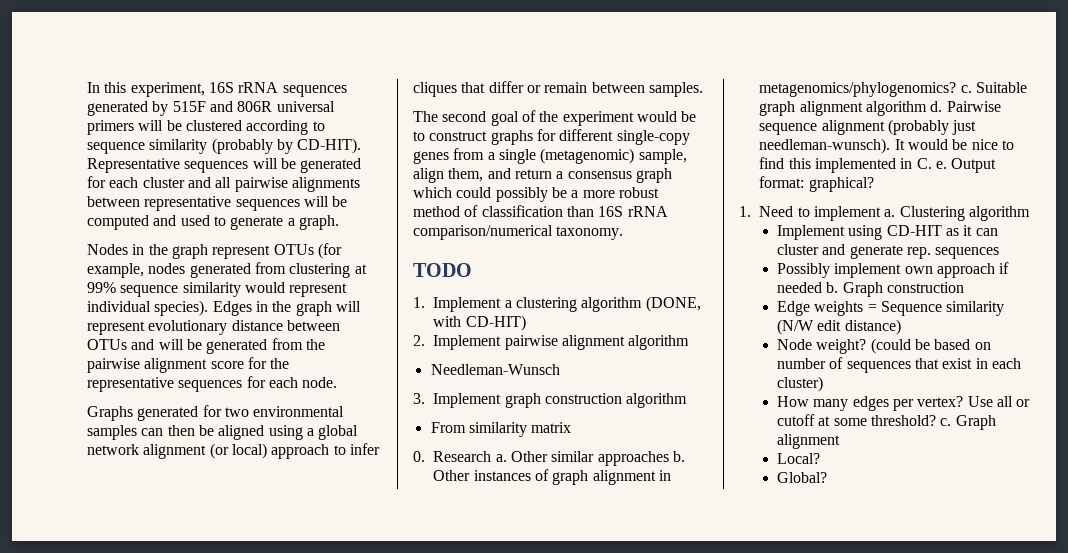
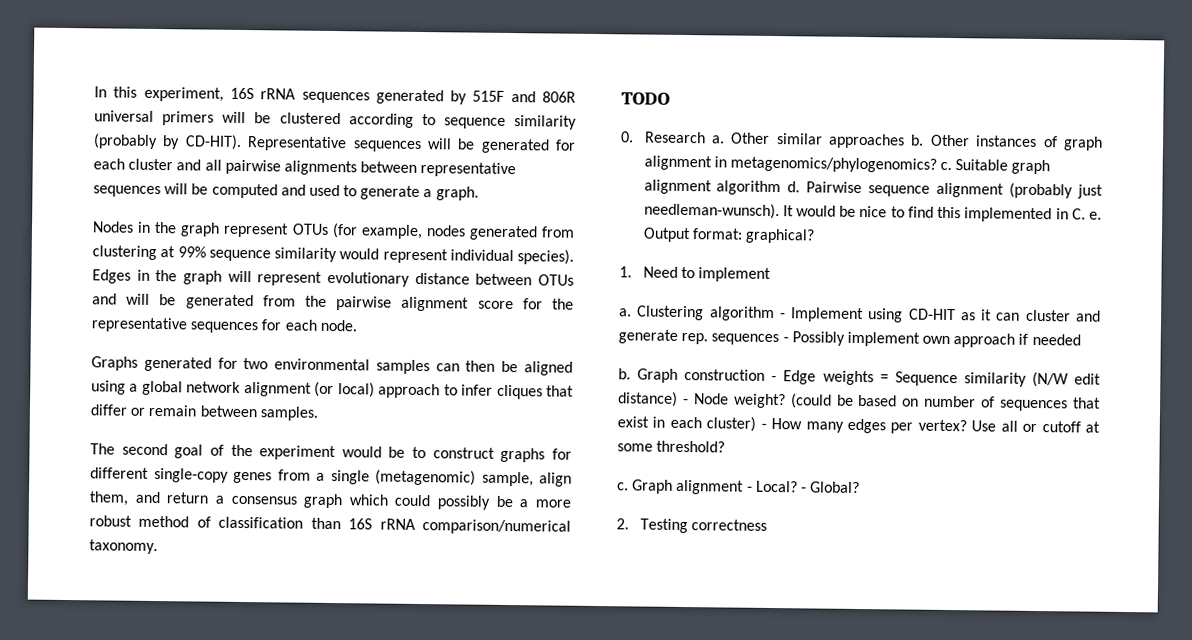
- 1. Implement a clustering algorithm (DONE, with CD-HIT)
- 2. Implement pairwise alignment algorithm
- Needleman-Wunsch
- 3. Implement graph construction algorithm
- From similarity matrix
- 1. Need to implement a.
+ 1. Need to implement
+ a.
- Clustering algorithm
- Implement using CD-HIT as it can cluster and generate rep. sequences
- Possibly implement own approach if needed b.
+ Clustering algorithm - Implement using CD-HIT as it can cluster and generate rep. sequences - Possibly implement own approach if needed
+ b.
- Graph construction
- Edge weights = Sequence similarity (N/W edit distance)
- Node weight?
+ Graph construction - Edge weights = Sequence similarity (N/W edit distance) - Node weight?
- (could be based on number of sequences that exist in each cluster)
- How many edges per vertex?
+ (could be based on number of sequences that exist in each cluster) - How many edges per vertex?
- Use all or cutoff at some threshold? c.
+ Use all or cutoff at some threshold?
+ c.
- Graph alignment
- Local?
- Global?
+ Graph alignment - Local? - Global?
+ 2. Testing correctness

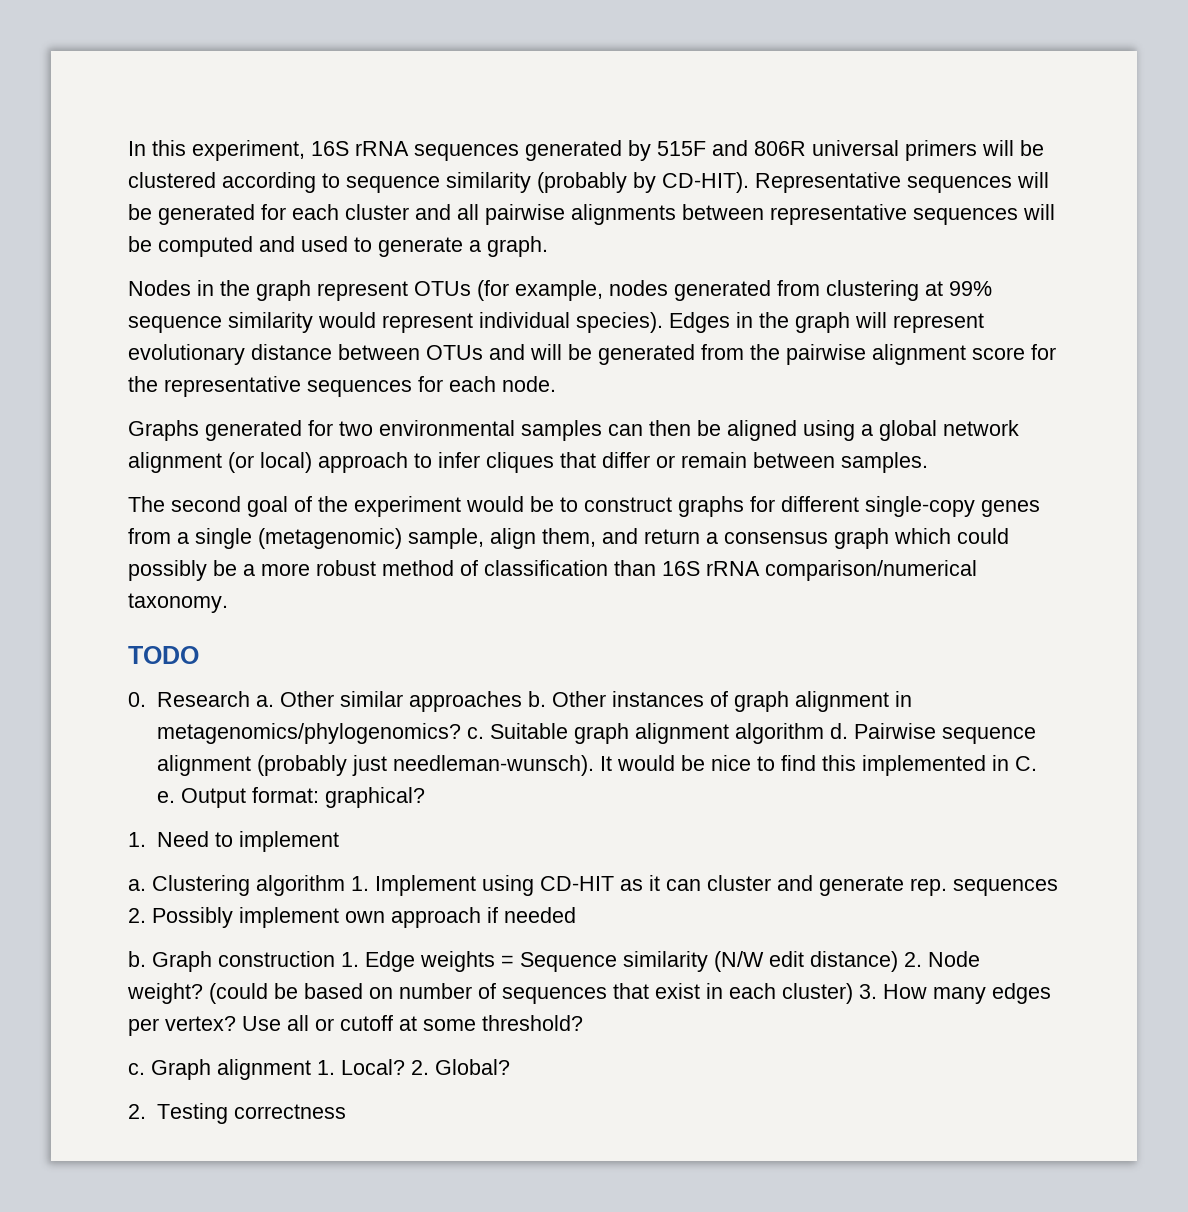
- Clustering algorithm - Implement using CD-HIT as it can cluster and generate rep. sequences - Possibly implement own approach if needed
+ Clustering algorithm 1. Implement using CD-HIT as it can cluster and generate rep. sequences 2. Possibly implement own approach if needed
- Graph construction - Edge weights = Sequence similarity (N/W edit distance) - Node weight?
+ Graph construction 1. Edge weights = Sequence similarity (N/W edit distance) 2. Node weight?
- (could be based on number of sequences that exist in each cluster) - How many edges per vertex?
+ (could be based on number of sequences that exist in each cluster) 3. How many edges per vertex?
- Graph alignment - Local? - Global?
+ Graph alignment 1. Local? 2. Global?

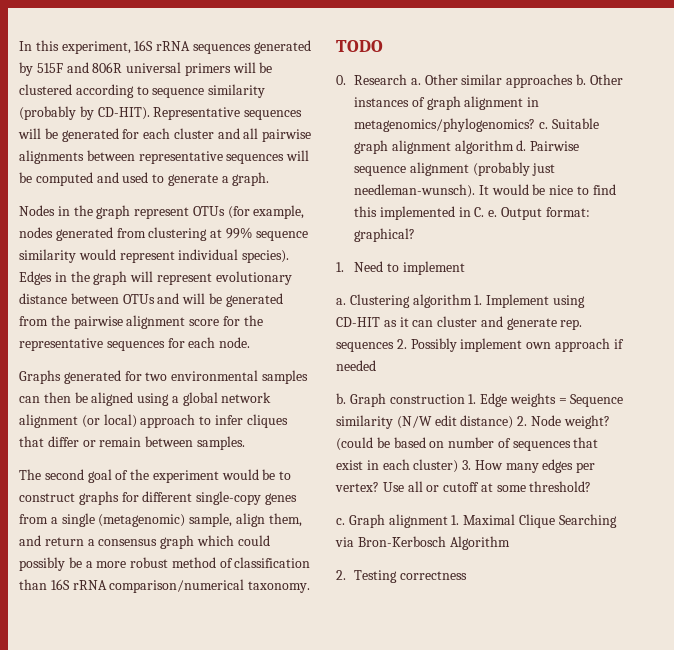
- Graph alignment 1. Local? 2. Global?
+ Graph alignment 1. Maximal Clique Searching via Bron-Kerbosch Algorithm

